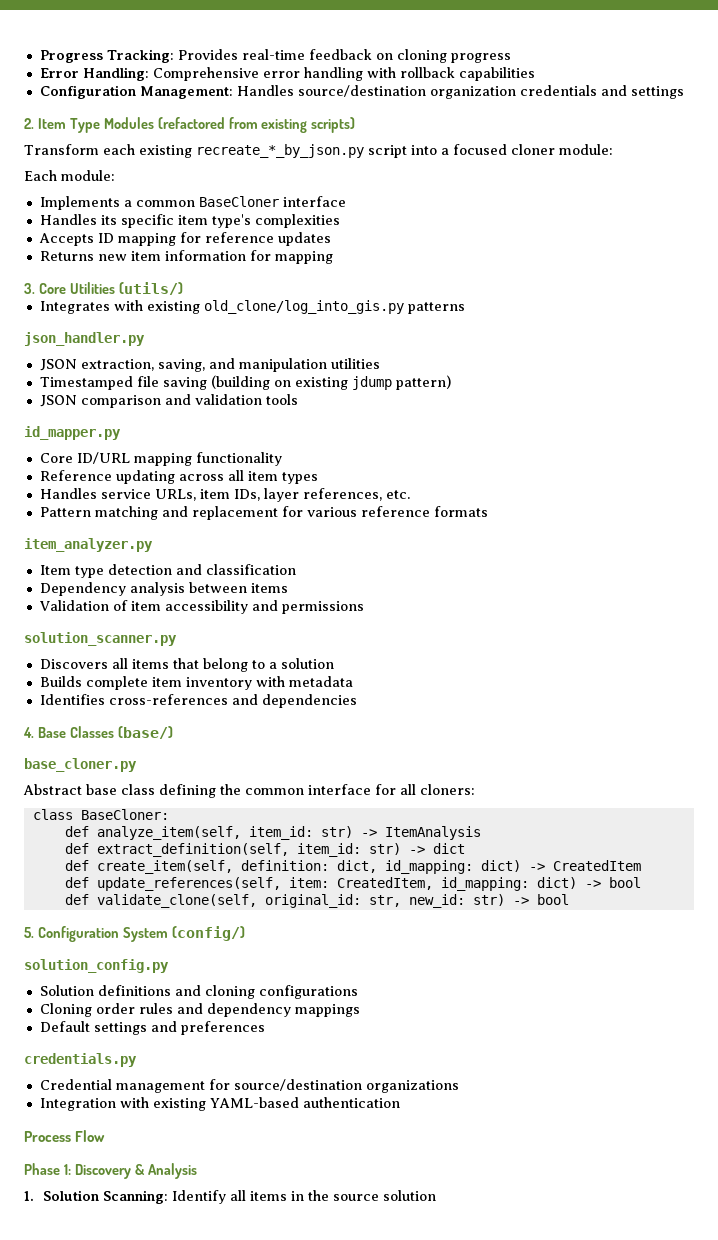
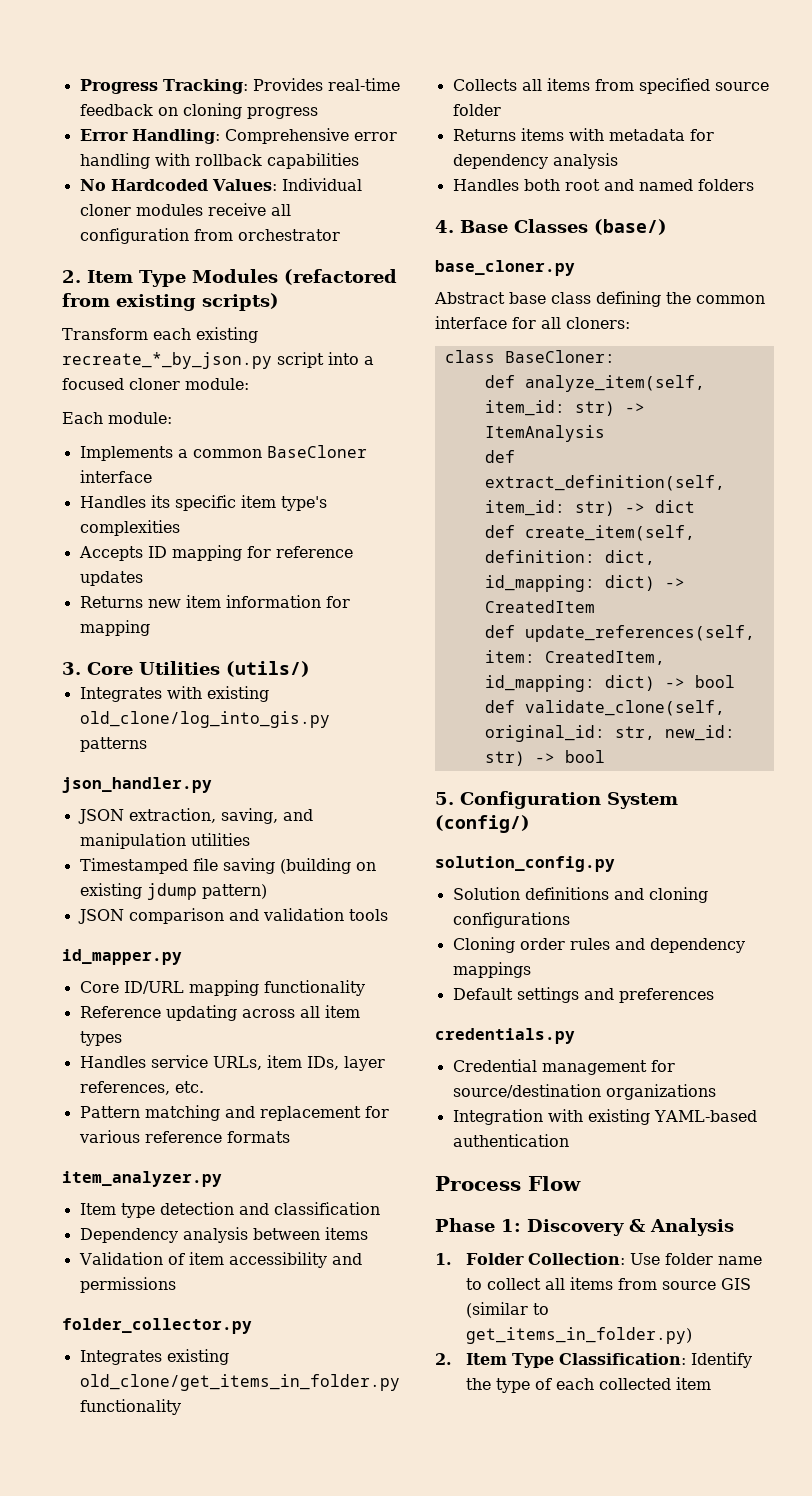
- Configuration Management: Handles source/destination organization credentials and settings
+ No Hardcoded Values: Individual cloner modules receive all configuration from orchestrator
- solution_scanner.py
- Discovers all items that belong to a solution
- Builds complete item inventory with metadata
- Identifies cross-references and dependencies
+ folder_collector.py
+ Integrates existing old_clone/get_items_in_folder.py functionality
+ Collects all items from specified source folder
+ Returns items with metadata for dependency analysis
+ Handles both root and named folders
- 1. Solution Scanning: Identify all items in the source solution
+ 1. Folder Collection: Use folder name to collect all items from source GIS (similar to get_items_in_folder.py)
+ 2. Item Type Classification: Identify the type of each collected item

